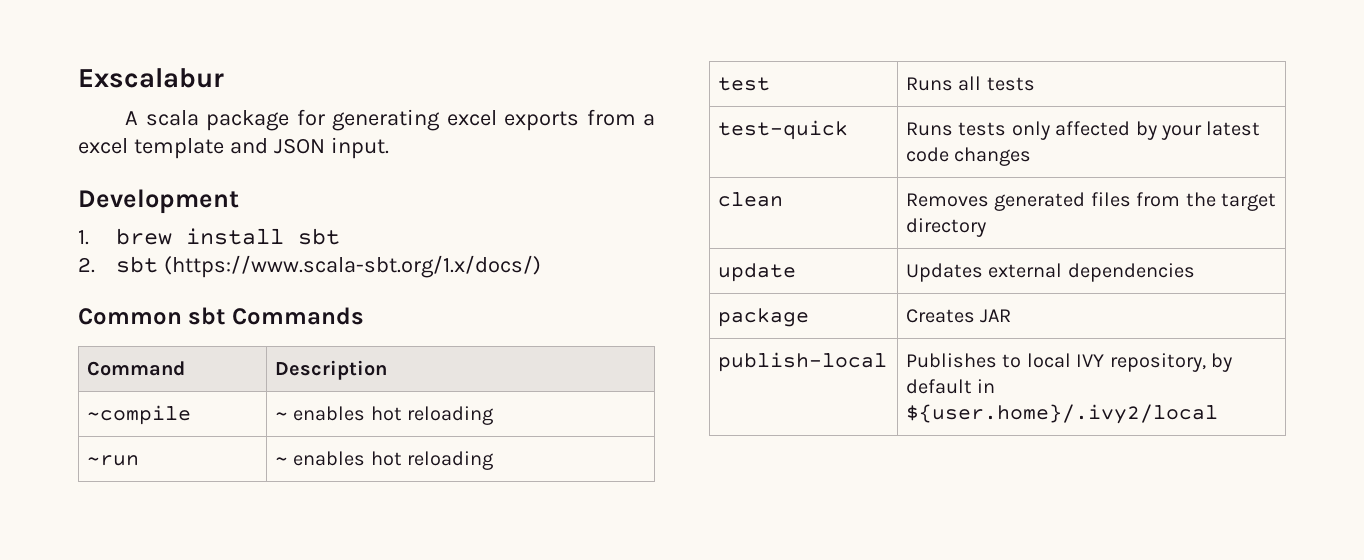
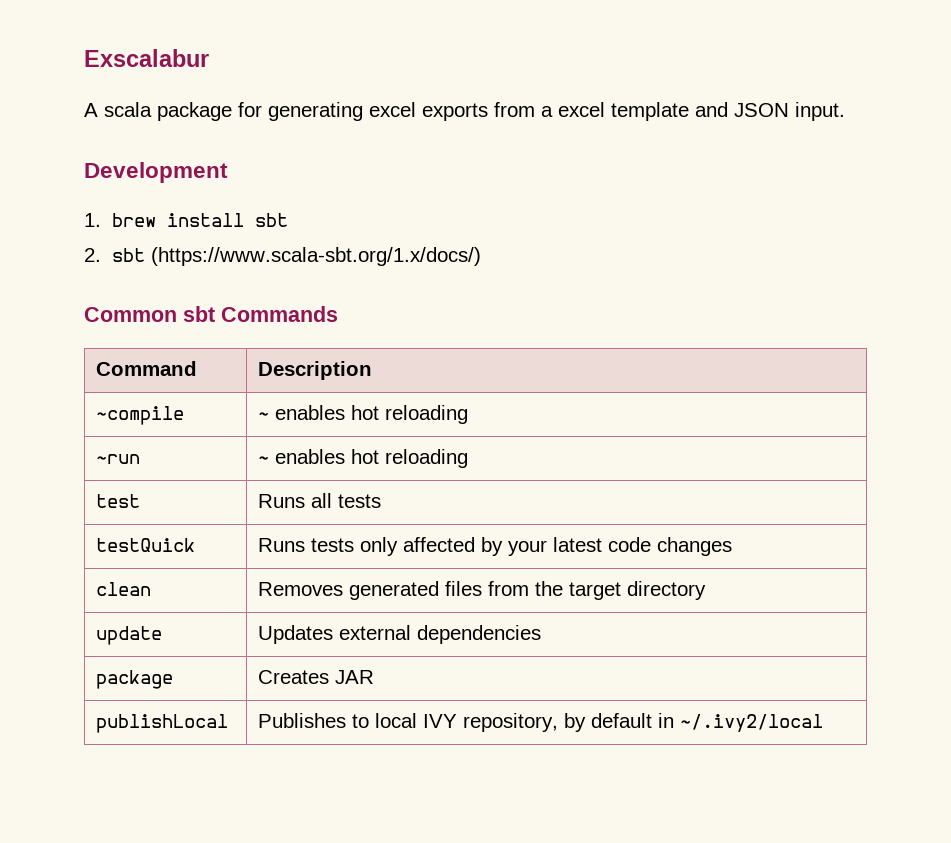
- test-quick | Runs tests only affected by your latest code changes
+ testQuick | Runs tests only affected by your latest code changes
- publish-local | Publishes to local IVY repository, by default in ${user.home}/.ivy2/local
+ publishLocal | Publishes to local IVY repository, by default in ~/.ivy2/local

